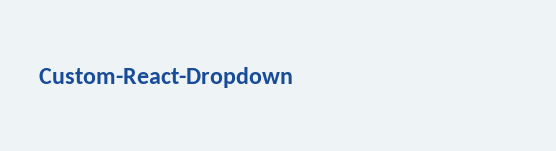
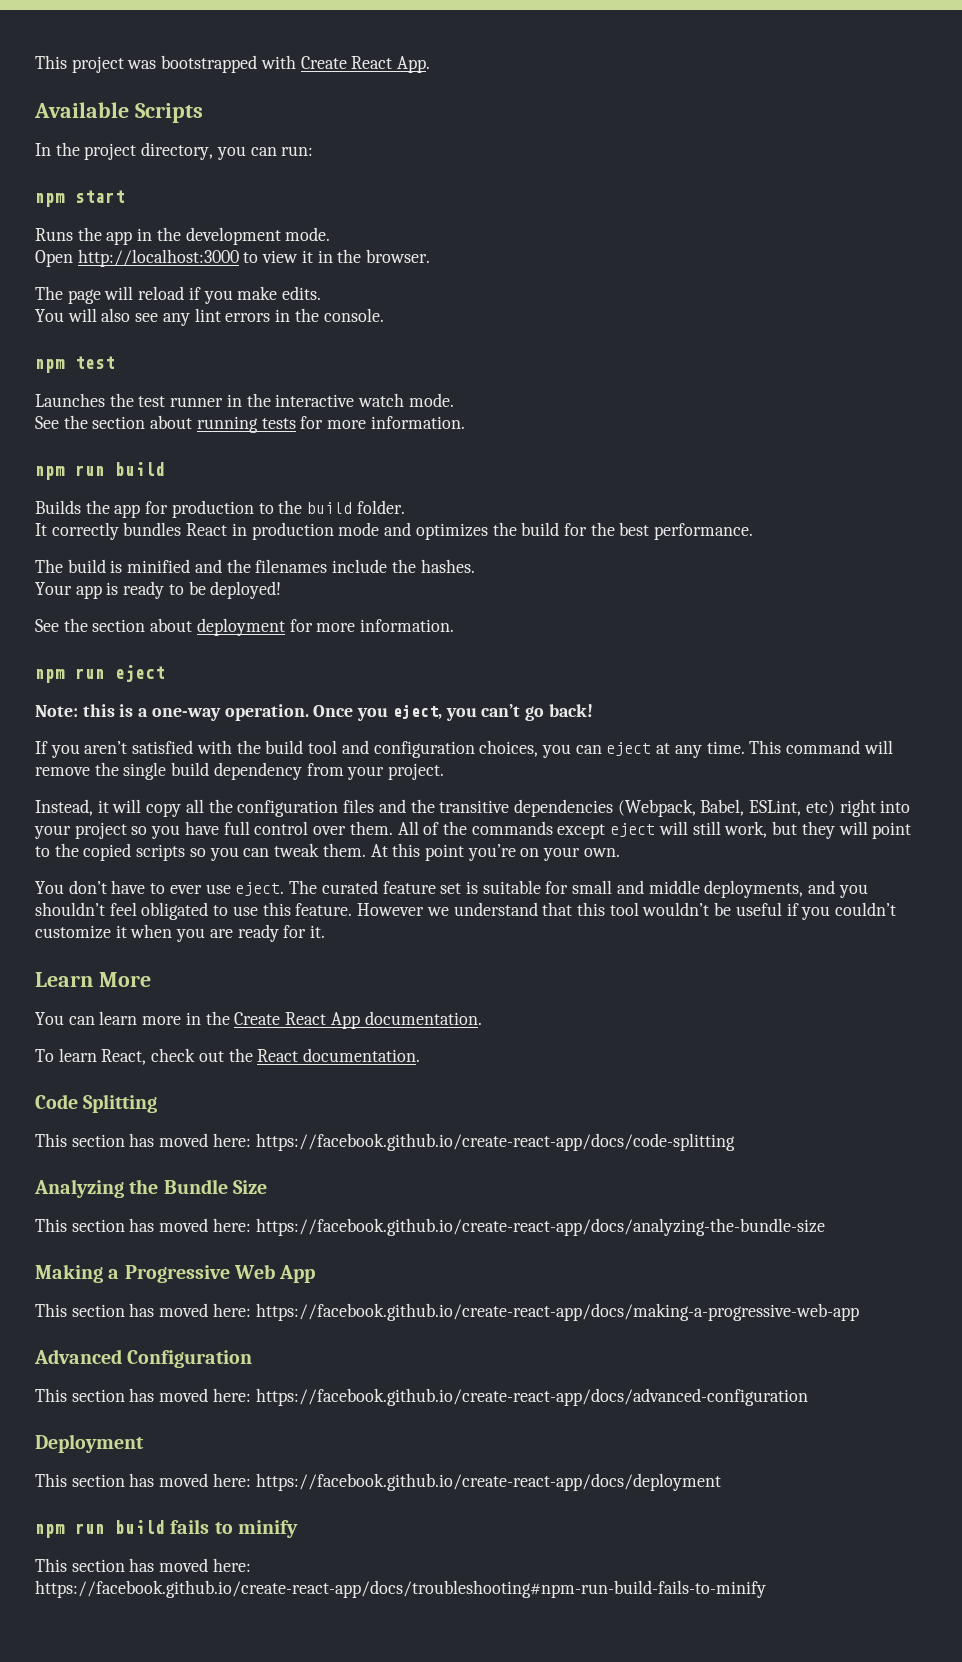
- Custom-React-Dropdown
+ This project was bootstrapped with Create React App.
+ Available Scripts
+ In the project directory, you can run:
+ npm start
+ Runs the app in the development mode.
+ Open http://localhost:3000 to view it in the browser.
+ The page will reload if you make edits.
+ You will also see any lint errors in the console.
+ npm test
+ Launches the test runner in the interactive watch mode.
+ See the section about running tests for more information.
+ npm run build
+ Builds the app for production to the build folder.
+ It correctly bundles React in production mode and optimizes the build for the best performance.
+ The build is minified and the filenames include the hashes.
+ Your app is ready to be deployed!
+ See the section about deployment for more information.
+ npm run eject
+ Note: this is a one-way operation. Once you eject, you can’t go back!
+ If you aren’t satisfied with the build tool and configuration choices, you can eject at any time. This command will remove the single build dependency from your project.
+ Instead, it will copy all the configuration files and the transitive dependencies (Webpack, Babel, ESLint, etc) right into your project so you have full control over them. All of the commands except eject will still work, but they will point to the copied scripts so you can tweak them. At this point you’re on your own.
+ You don’t have to ever use eject. The curated feature set is suitable for small and middle deployments, and you shouldn’t feel obligated to use this feature. However we understand that this tool wouldn’t be useful if you couldn’t customize it when you are ready for it.
+ Learn More
+ You can learn more in the Create React App documentation.
+ To learn React, check out the React documentation.
+ Code Splitting
+ This section has moved here: https://facebook.github.io/create-react-app/docs/code-splitting
+ Analyzing the Bundle Size
+ This section has moved here: https://facebook.github.io/create-react-app/docs/analyzing-the-bundle-size
+ Making a Progressive Web App
+ This section has moved here: https://facebook.github.io/create-react-app/docs/making-a-progressive-web-app
+ Advanced Configuration
+ This section has moved here: https://facebook.github.io/create-react-app/docs/advanced-configuration
+ Deployment
+ This section has moved here: https://facebook.github.io/create-react-app/docs/deployment
+ npm run build fails to minify
+ This section has moved here: https://facebook.github.io/create-react-app/docs/troubleshooting#npm-run-build-fails-to-minify

